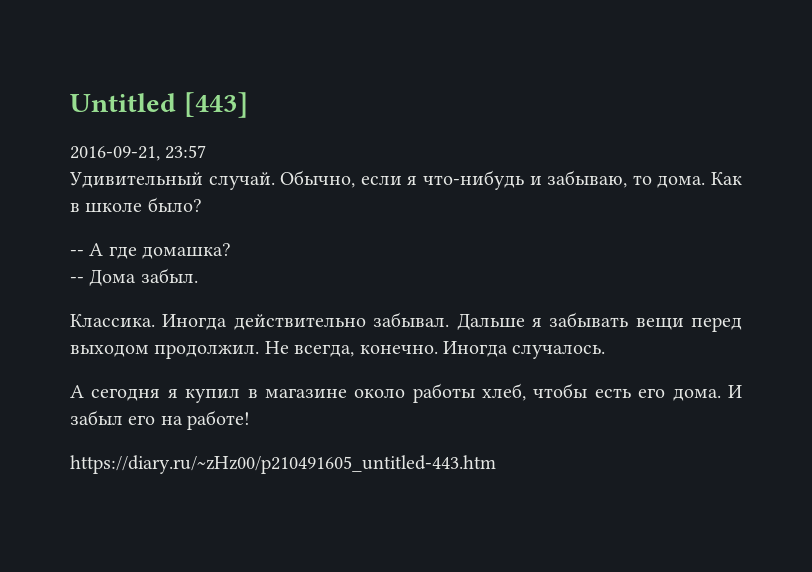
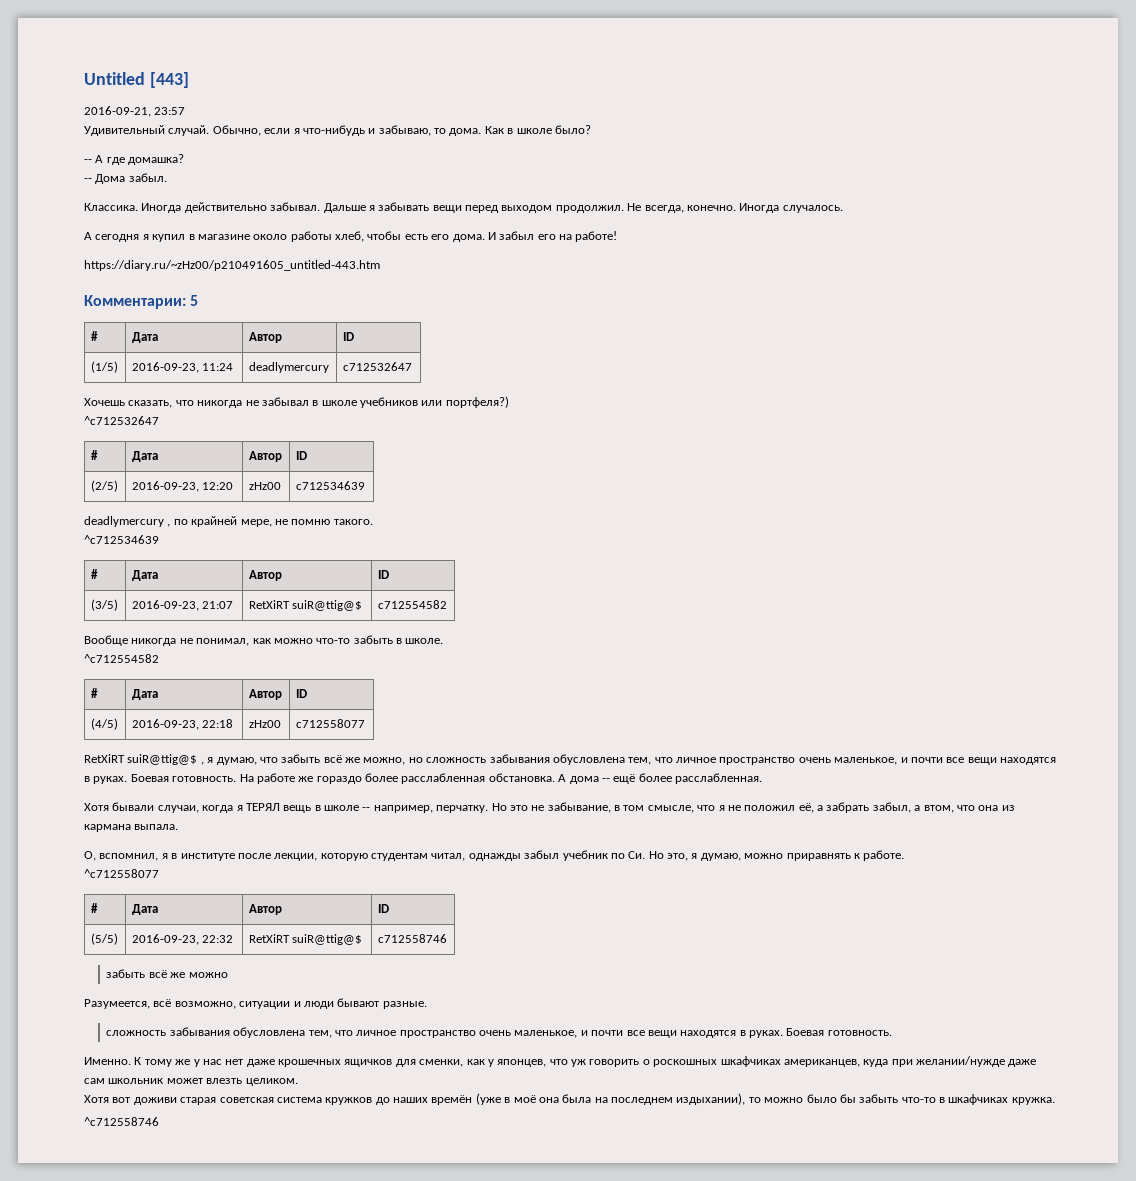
+ Комментарии: 5
+ # | Дата | Автор | ID
+ (1/5) | 2016-09-23, 11:24 | deadlymercury | c712532647
+ Хочешь сказать, что никогда не забывал в школе учебников или портфеля?)
+ ^c712532647
+ # | Дата | Автор | ID
+ (2/5) | 2016-09-23, 12:20 | zHz00 | c712534639
+ deadlymercury , по крайней мере, не помню такого.
+ ^c712534639
+ # | Дата | Автор | ID
+ (3/5) | 2016-09-23, 21:07 | RetXiRT suiR@ttig@$ | c712554582
+ Вообще никогда не понимал, как можно что-то забыть в школе.
+ ^c712554582
+ # | Дата | Автор | ID
+ (4/5) | 2016-09-23, 22:18 | zHz00 | c712558077
+ RetXiRT suiR@ttig@$ , я думаю, что забыть всё же можно, но сложность забывания обусловлена тем, что личное пространство очень маленькое, и почти все вещи находятся в руках. Боевая готовность. На работе же гораздо более расслабленная обстановка. А дома -- ещё более расслабленная.
+ Хотя бывали случаи, когда я ТЕРЯЛ вещь в школе -- например, перчатку. Но это не забывание, в том смысле, что я не положил её, а забрать забыл, а втом, что она из кармана выпала.
+ О, вспомнил, я в институте после лекции, которую студентам читал, однажды забыл учебник по Си. Но это, я думаю, можно приравнять к работе.
+ ^c712558077
+ # | Дата | Автор | ID
+ (5/5) | 2016-09-23, 22:32 | RetXiRT suiR@ttig@$ | c712558746
+ забыть всё же можно
+ Разумеется, всё возможно, ситуации и люди бывают разные.
+ сложность забывания обусловлена тем, что личное пространство очень маленькое, и почти все вещи находятся в руках. Боевая готовность.
+ Именно. К тому же у нас нет даже крошечных ящичков для сменки, как у японцев, что уж говорить о роскошных шкафчиках американцев, куда при желании/нужде даже сам школьник может влезть целиком.
+ Хотя вот доживи старая советская система кружков до наших времён (уже в моё она была на последнем издыхании), то можно было бы забыть что-то в шкафчиках кружка.
+ ^c712558746

